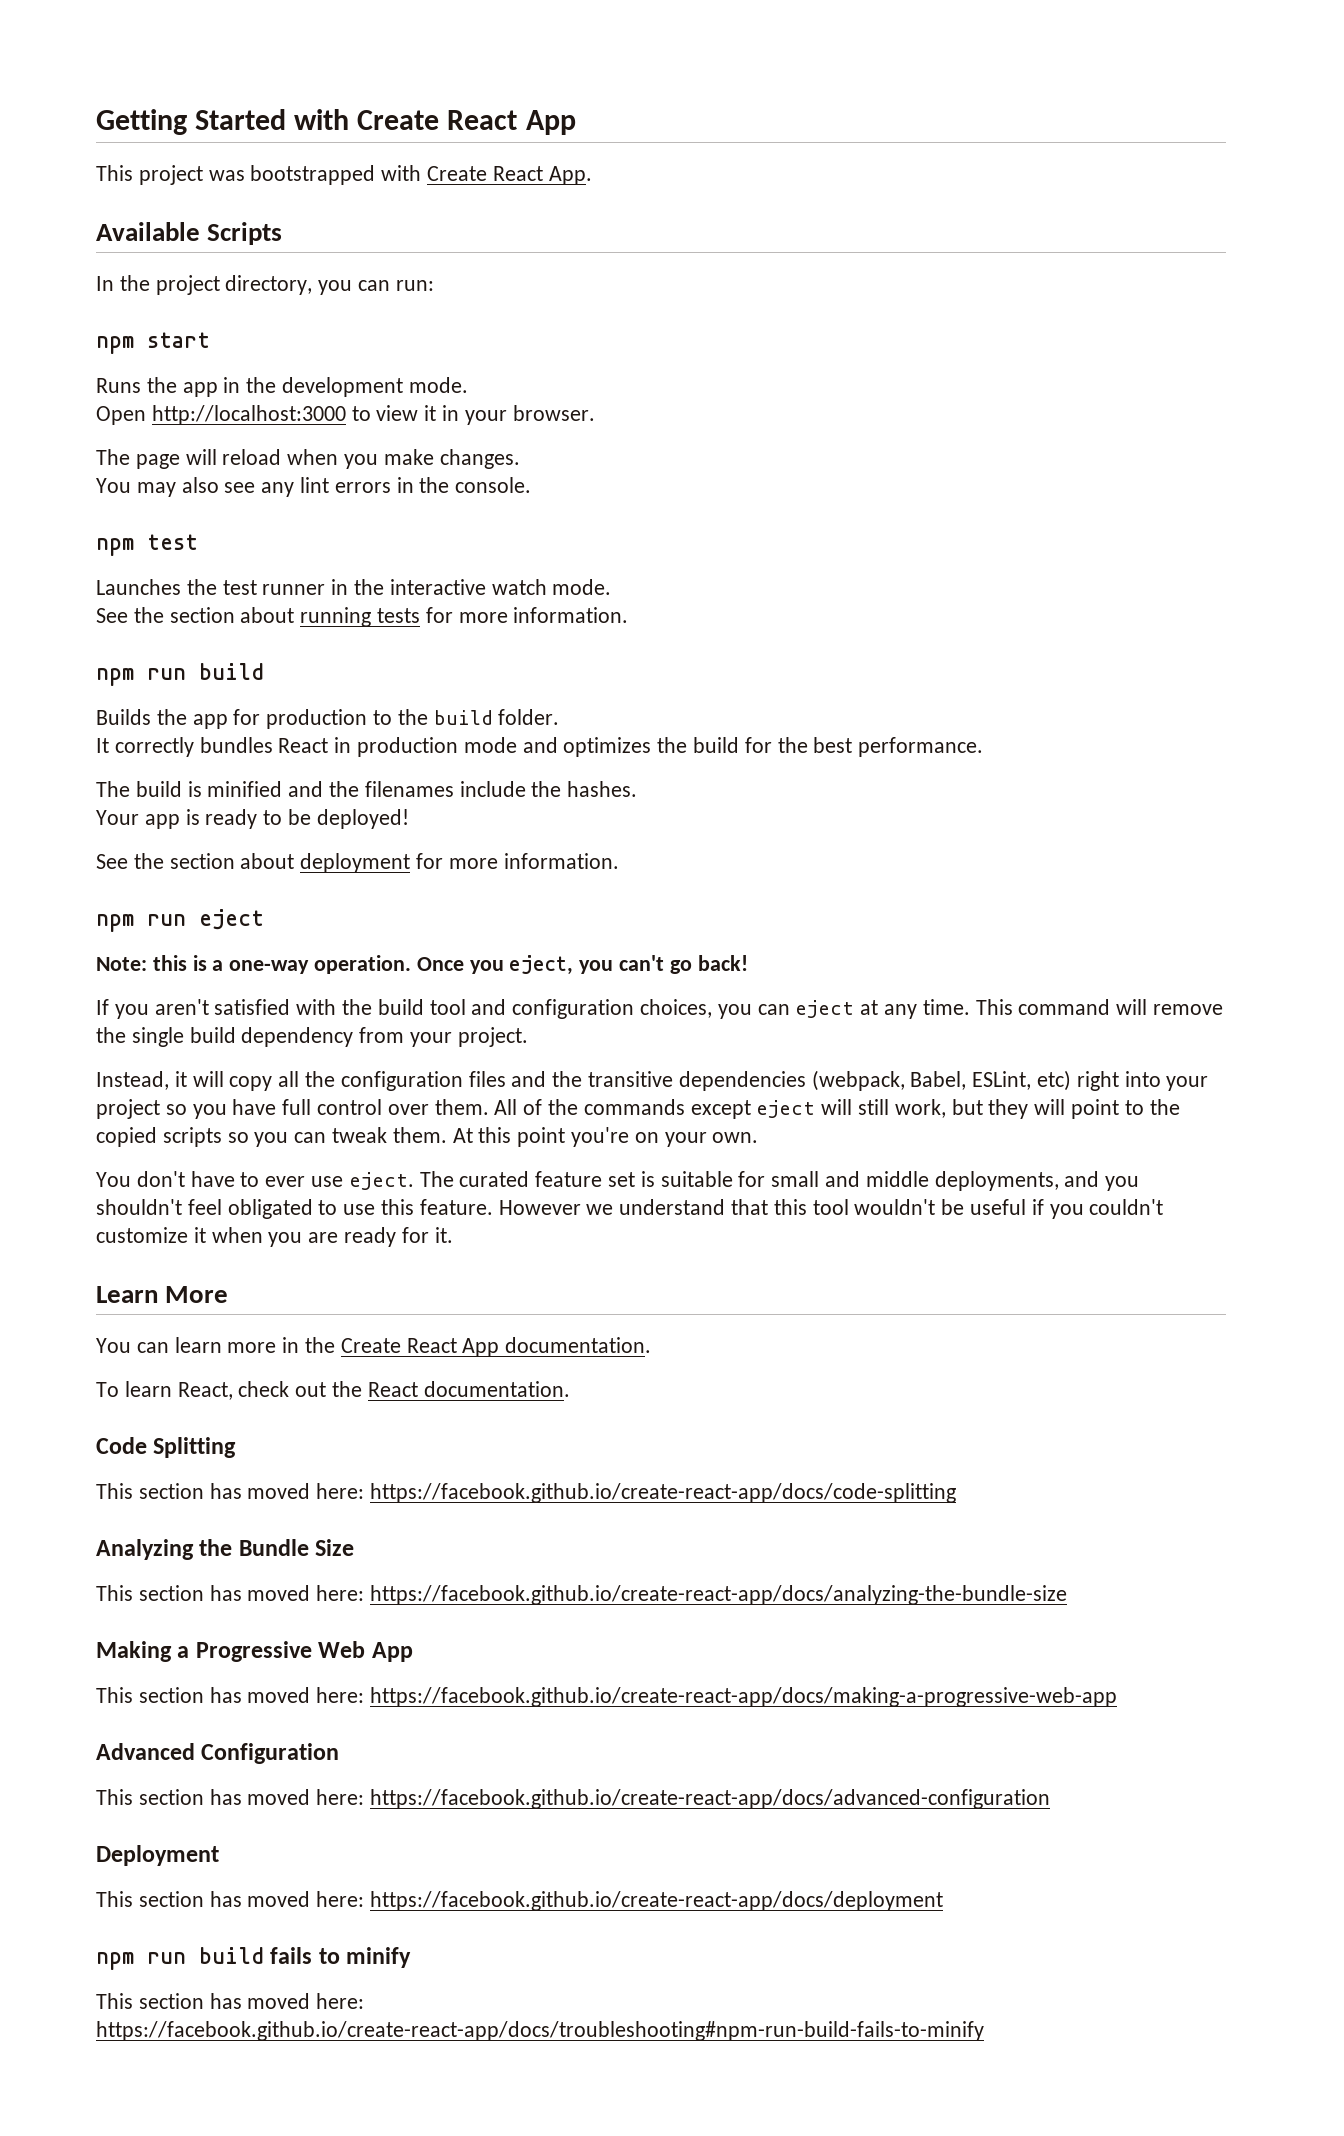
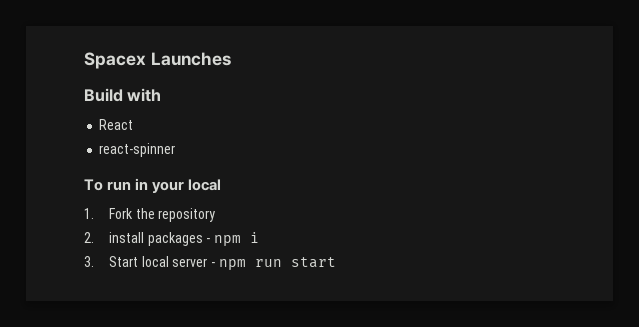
- Getting Started with Create React App
- This project was bootstrapped with Create React App.
- Available Scripts
- In the project directory, you can run:
- npm start
- Runs the app in the development mode.
- Open http://localhost:3000 to view it in your browser.
- The page will reload when you make changes.
- You may also see any lint errors in the console.
- npm test
- Launches the test runner in the interactive watch mode.
- See the section about running tests for more information.
- npm run build
- Builds the app for production to the build folder.
- It correctly bundles React in production mode and optimizes the build for the best performance.
- The build is minified and the filenames include the hashes.
- Your app is ready to be deployed!
- See the section about deployment for more information.
- npm run eject
- Note: this is a one-way operation. Once you eject, you can't go back!
- If you aren't satisfied with the build tool and configuration choices, you can eject at any time. This command will remove the single build dependency from your project.
- Instead, it will copy all the configuration files and the transitive dependencies (webpack, Babel, ESLint, etc) right into your project so you have full control over them. All of the commands except eject will still work, but they will point to the copied scripts so you can tweak them. At this point you're on your own.
- You don't have to ever use eject. The curated feature set is suitable for small and middle deployments, and you shouldn't feel obligated to use this feature. However we understand that this tool wouldn't be useful if you couldn't customize it when you are ready for it.
- Learn More
- You can learn more in the Create React App documentation.
- To learn React, check out the React documentation.
- Code Splitting
- This section has moved here: https://facebook.github.io/create-react-app/docs/code-splitting
- Analyzing the Bundle Size
- This section has moved here: https://facebook.github.io/create-react-app/docs/analyzing-the-bundle-size
- Making a Progressive Web App
- This section has moved here: https://facebook.github.io/create-react-app/docs/making-a-progressive-web-app
- Advanced Configuration
- This section has moved here: https://facebook.github.io/create-react-app/docs/advanced-configuration
- Deployment
- This section has moved here: https://facebook.github.io/create-react-app/docs/deployment
- npm run build fails to minify
- This section has moved here: https://facebook.github.io/create-react-app/docs/troubleshooting#npm-run-build-fails-to-minify
+ Spacex Launches
+ Build with
+ React
+ react-spinner
+ To run in your local
+ 1. Fork the repository
+ 2. install packages - npm i
+ 3. Start local server - npm run start

